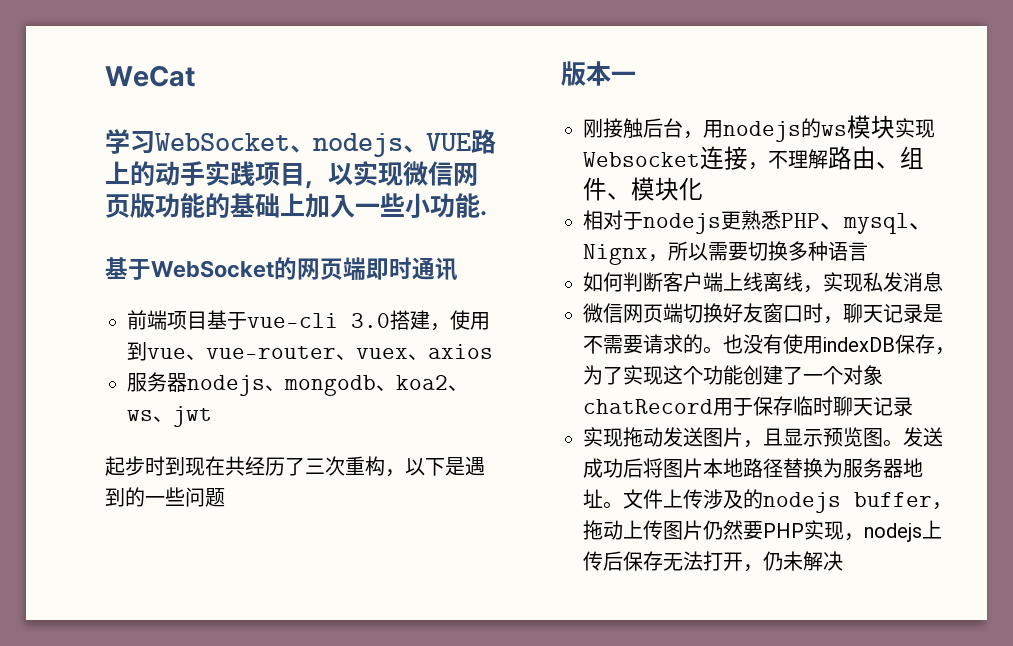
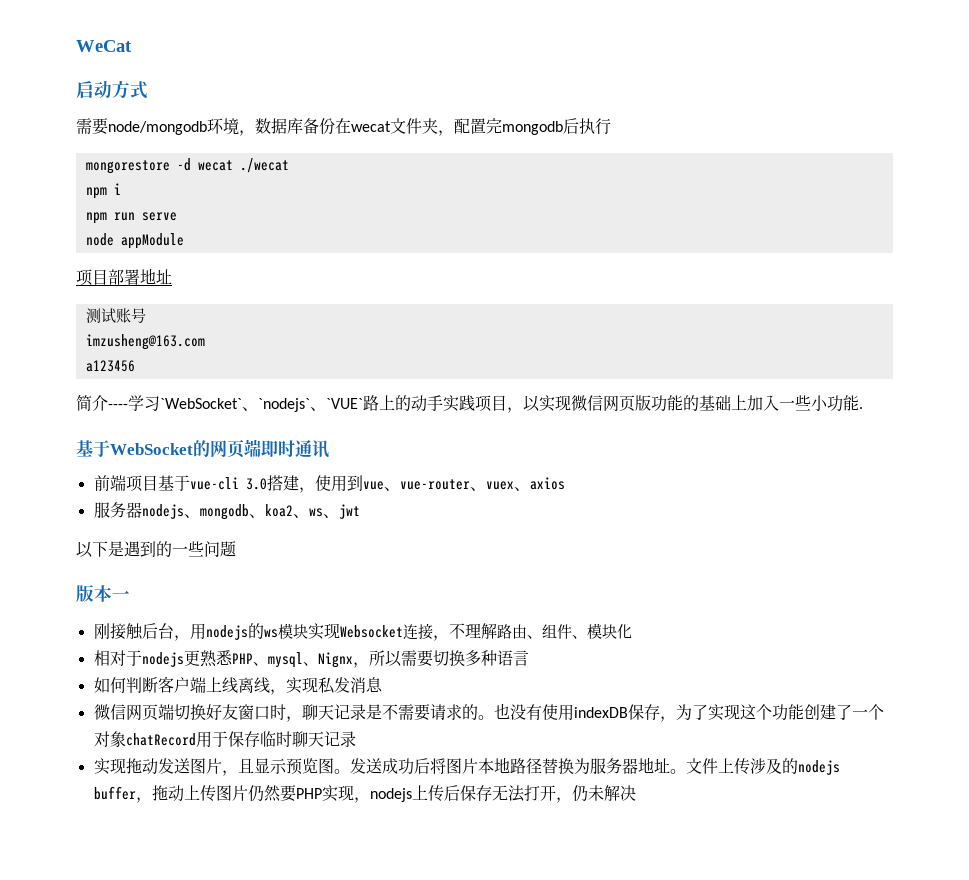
- 学习WebSocket、nodejs、VUE路上的动手实践项目，以实现微信网页版功能的基础上加入一些小功能.
+ 启动方式
+ 需要node/mongodb环境，数据库备份在wecat文件夹，配置完mongodb后执行
+ mongorestore -d wecat ./wecat
+ npm i
+ npm run serve
+ node appModule
+ 项目部署地址
+ 测试账号
+ imzusheng@163.com
+ a123456
+ 简介----学习`WebSocket`、`nodejs`、`VUE`路上的动手实践项目，以实现微信网页版功能的基础上加入一些小功能.
- 起步时到现在共经历了三次重构，以下是遇到的一些问题
+ 以下是遇到的一些问题

